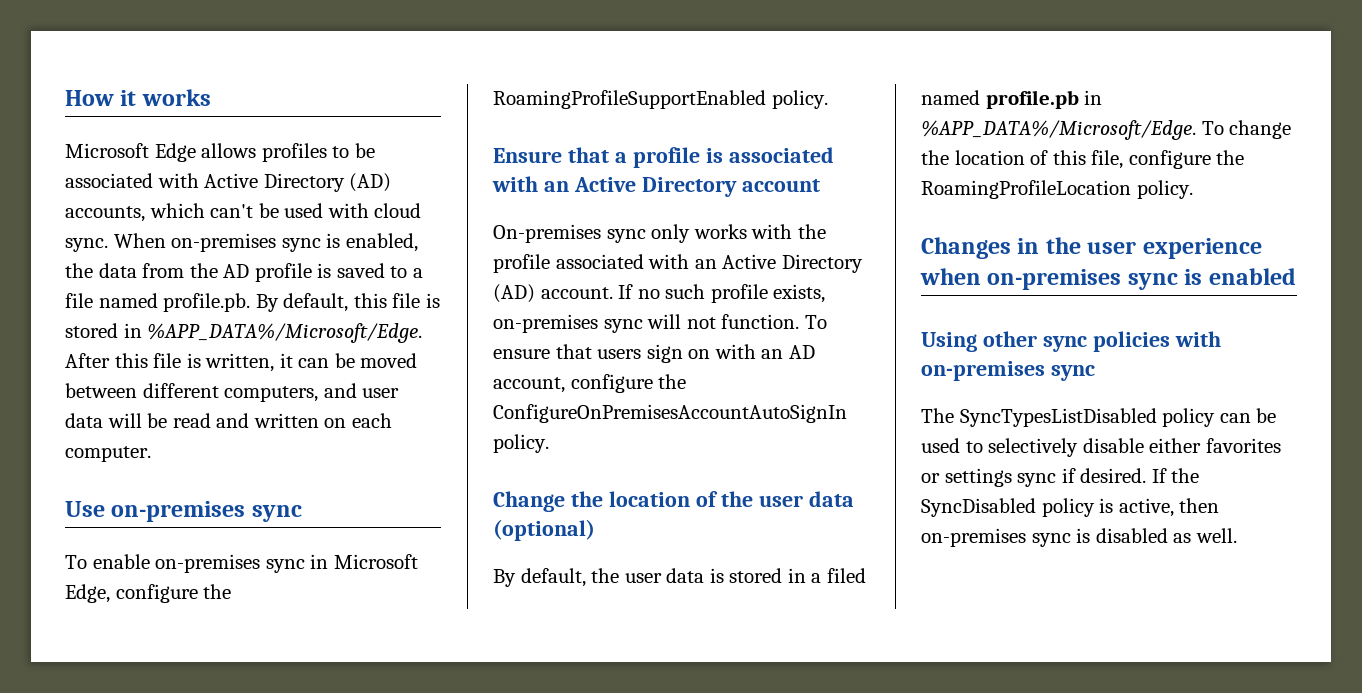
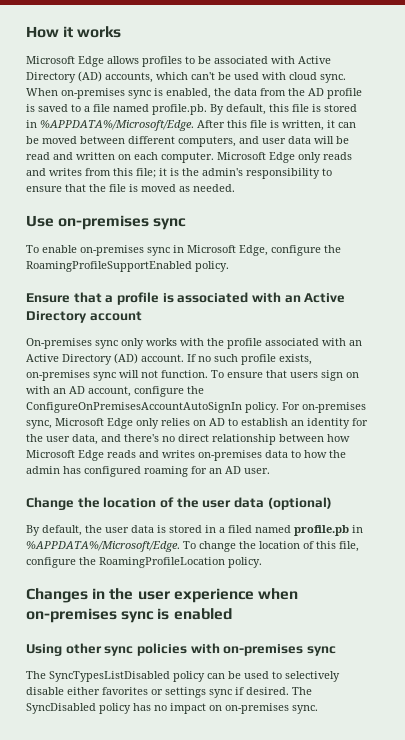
- When on-premises sync is enabled, the data from the AD profile is saved to a file named profile.pb. By default, this file is stored in %APP_DATA%/Microsoft/Edge.
+ When on-premises sync is enabled, the data from the AD profile is saved to a file named profile.pb. By default, this file is stored in %APPDATA%/Microsoft/Edge.
+ Microsoft Edge only reads and writes from this file; it is the admin's responsibility to ensure that the file is moved as needed.
+ For on-premises sync, Microsoft Edge only relies on AD to establish an identity for the user data, and there's no direct relationship between how Microsoft Edge reads and writes on-premises data to how the admin has configured roaming for an AD user.
- By default, the user data is stored in a filed named profile.pb in %APP_DATA%/Microsoft/Edge.
+ By default, the user data is stored in a filed named profile.pb in %APPDATA%/Microsoft/Edge.
- If the SyncDisabled policy is active, then on-premises sync is disabled as well.
+ The SyncDisabled policy has no impact on on-premises sync.

